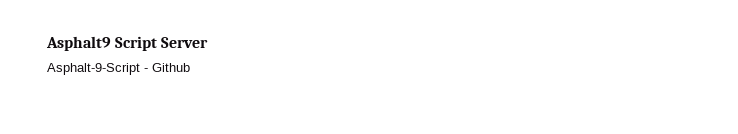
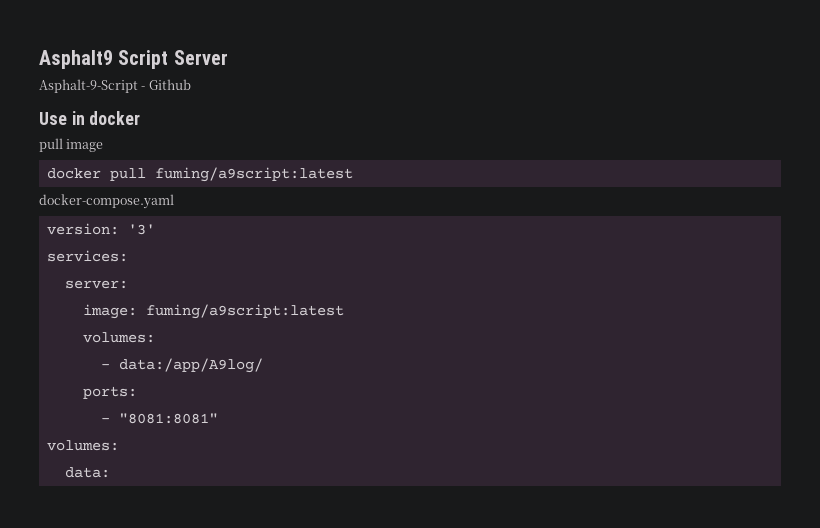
+ Use in docker
+ pull image
+ docker pull fuming/a9script:latest
+ docker-compose.yaml
+ version: '3'
+ services:
+ server:
+ image: fuming/a9script:latest
+ volumes:
+ - data:/app/A9log/
+ ports:
+ - "8081:8081"
+ volumes:
+ data:

